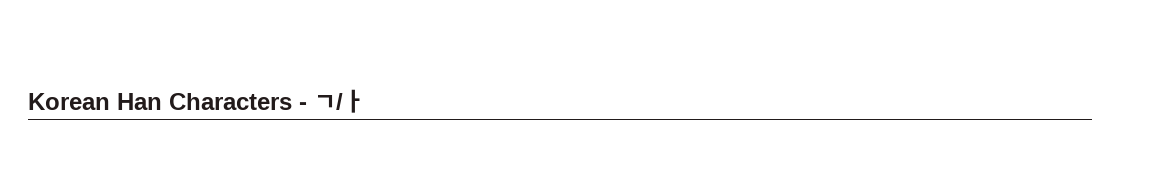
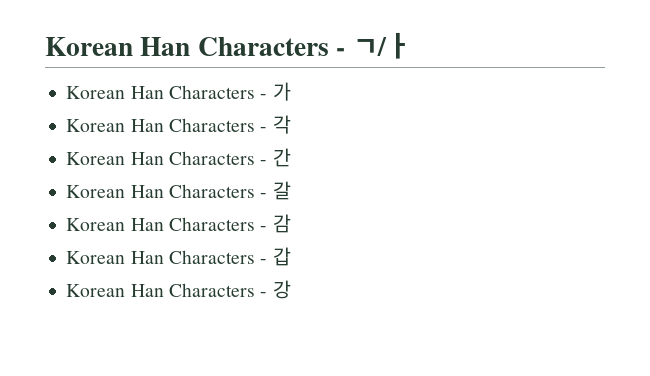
+ Korean Han Characters - 가
+ Korean Han Characters - 각
+ Korean Han Characters - 간
+ Korean Han Characters - 갈
+ Korean Han Characters - 감
+ Korean Han Characters - 갑
+ Korean Han Characters - 강

